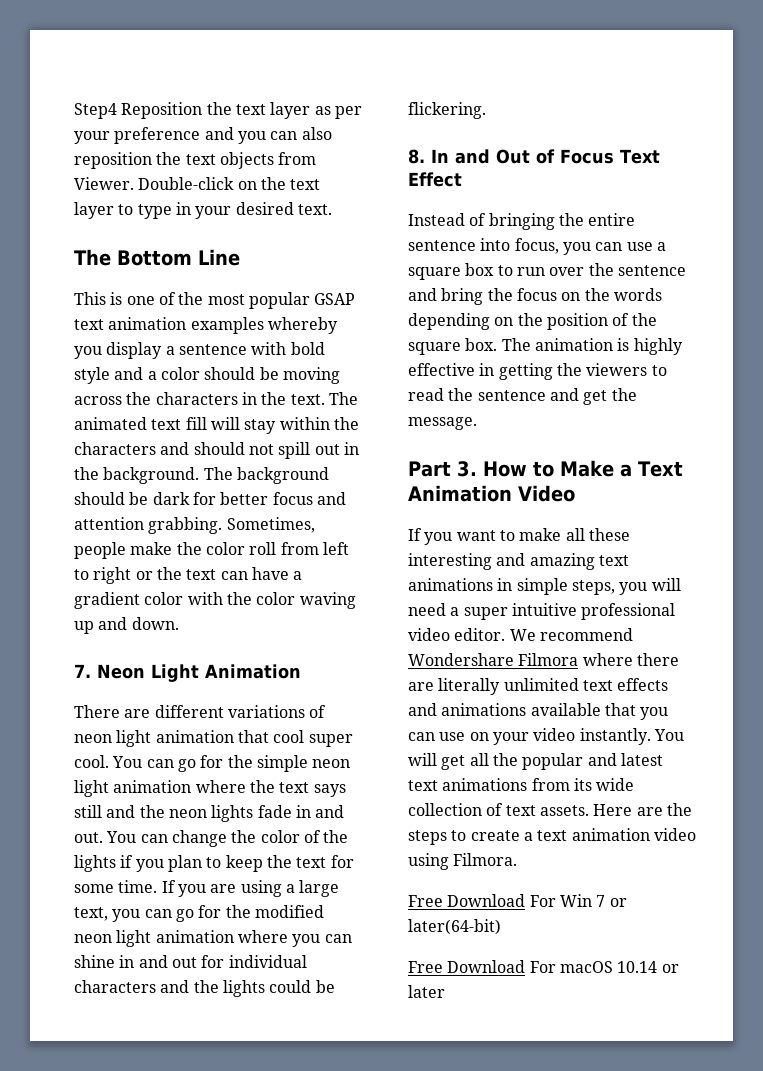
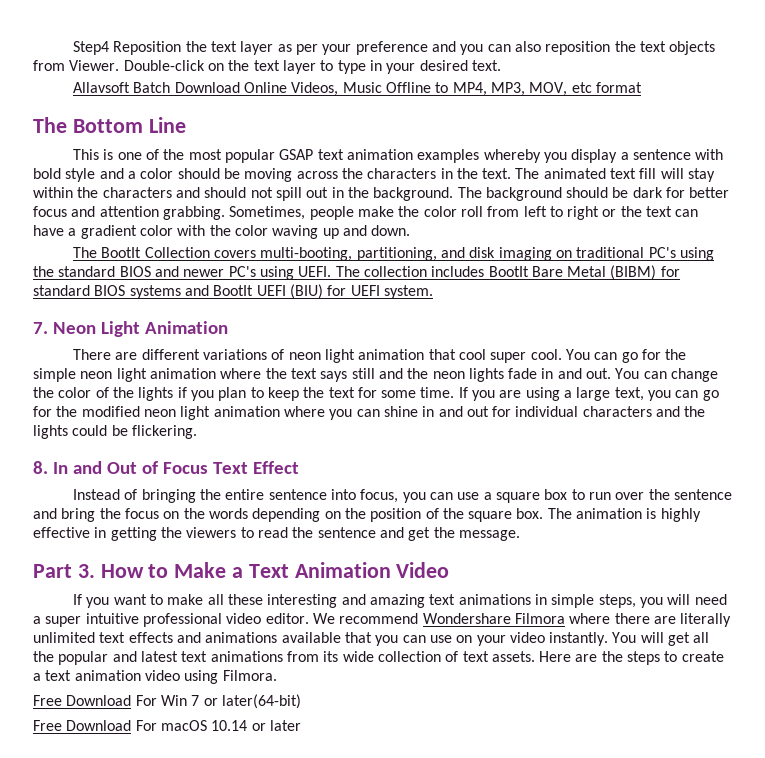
+ Allavsoft Batch Download Online Videos, Music Offline to MP4, MP3, MOV, etc format
+ The BootIt Collection covers multi-booting, partitioning, and disk imaging on traditional PC's using the standard BIOS and newer PC's using UEFI. The collection includes BootIt Bare Metal (BIBM) for standard BIOS systems and BootIt UEFI (BIU) for UEFI system.

